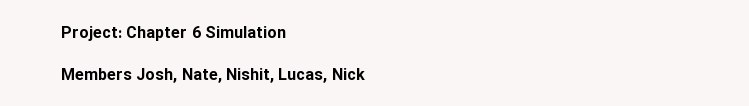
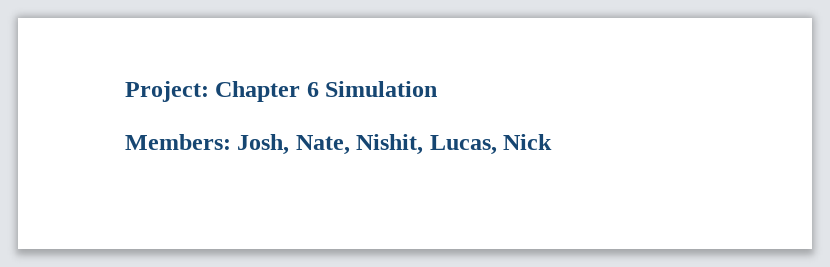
- Members Josh, Nate, Nishit, Lucas, Nick
+ Members: Josh, Nate, Nishit, Lucas, Nick

